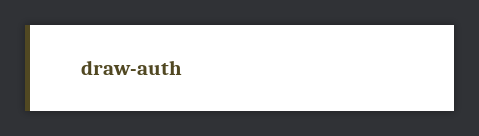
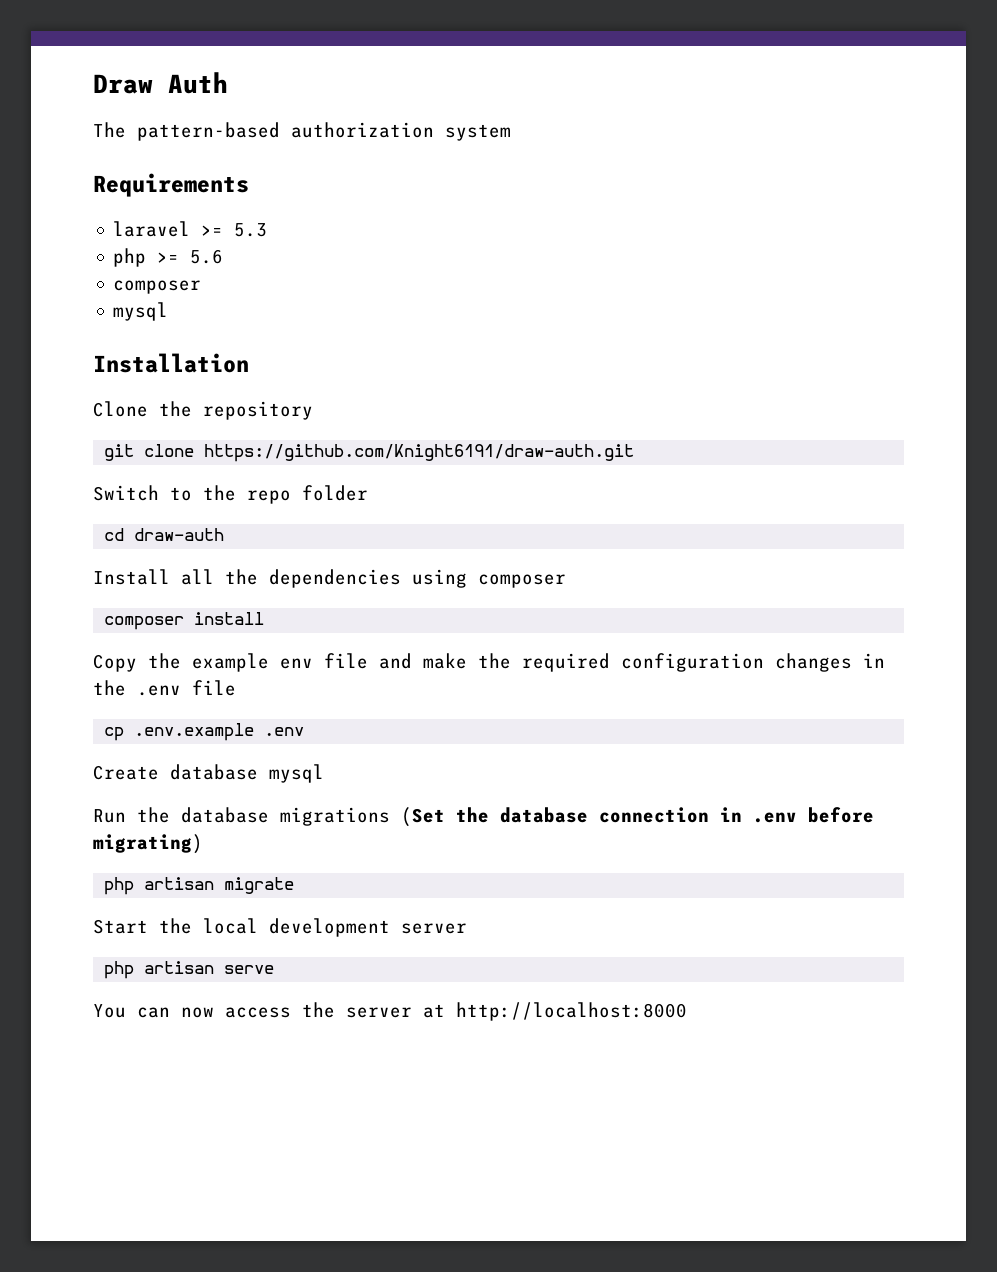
- draw-auth
+ Draw Auth
+ The pattern-based authorization system
+ Requirements
+ laravel >= 5.3
+ php >= 5.6
+ composer
+ mysql
+ Installation
+ Clone the repository
+ git clone https://github.com/Knight6191/draw-auth.git
+ Switch to the repo folder
+ cd draw-auth
+ Install all the dependencies using composer
+ composer install
+ Copy the example env file and make the required configuration changes in the .env file
+ cp .env.example .env
+ Create database mysql
+ Run the database migrations (Set the database connection in .env before migrating)
+ php artisan migrate
+ Start the local development server
+ php artisan serve
+ You can now access the server at http://localhost:8000

